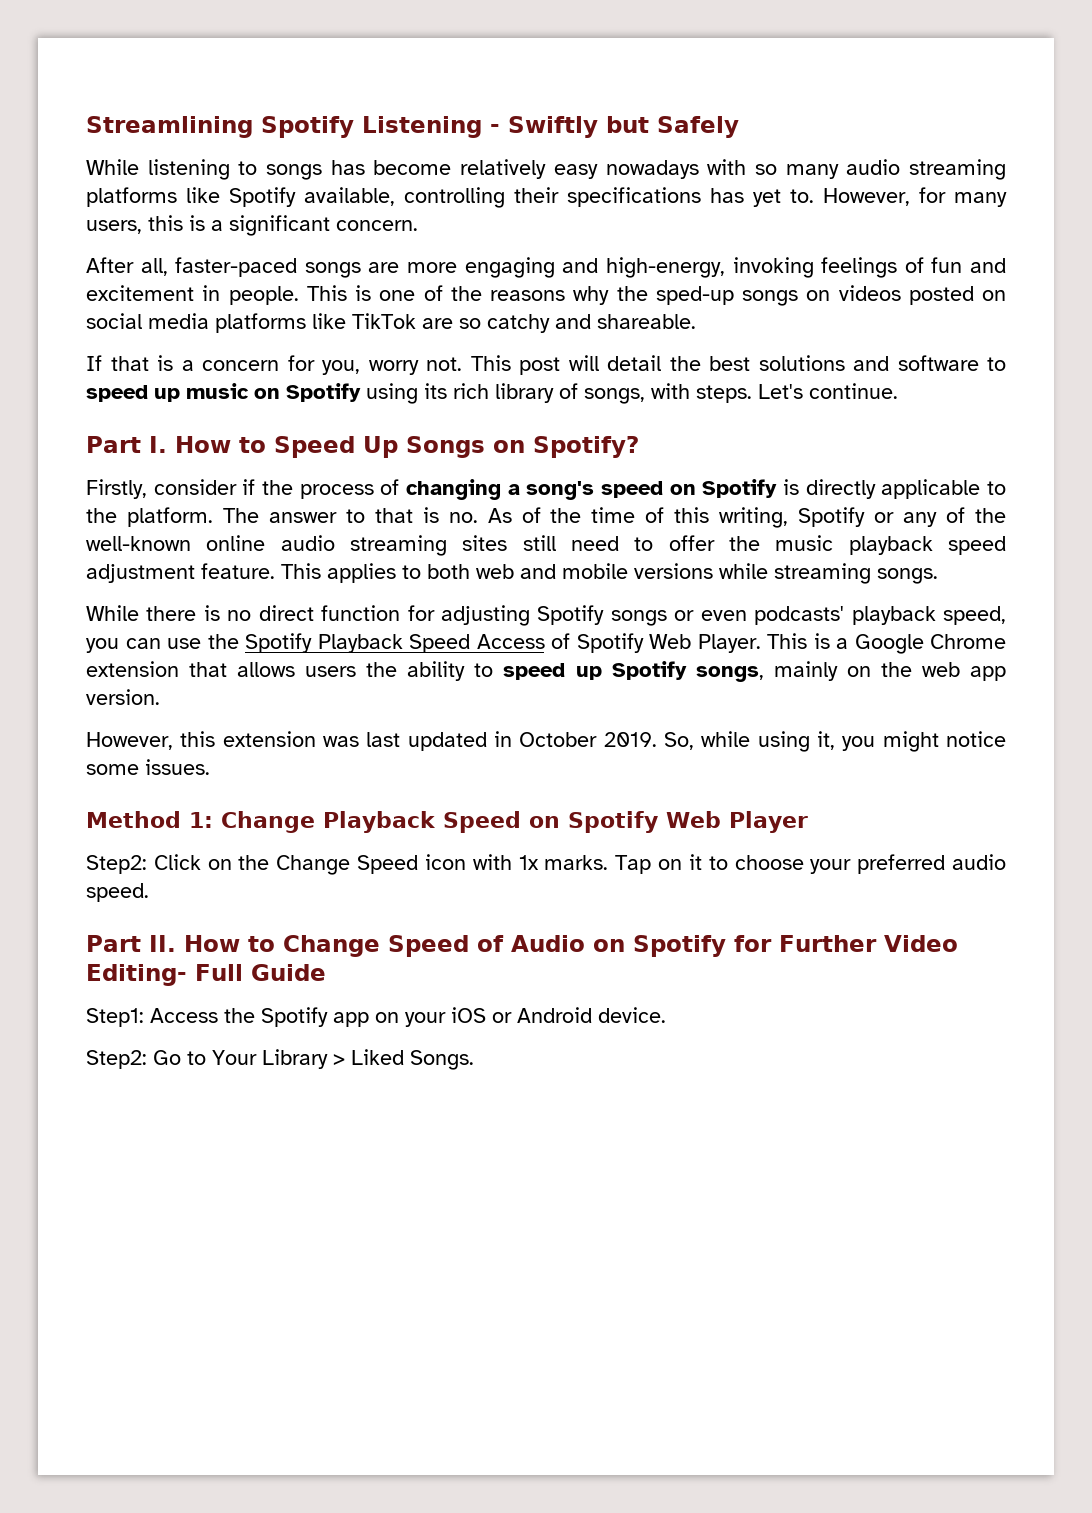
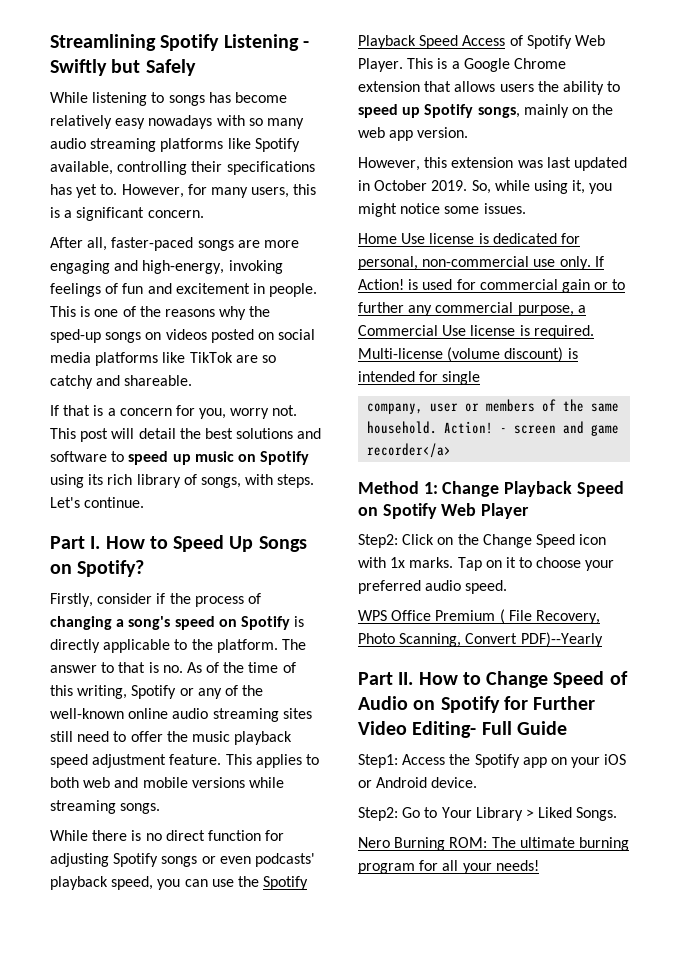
+ Home Use license is dedicated for personal, non-commercial use only. If Action! is used for commercial gain or to further any commercial purpose, a Commercial Use license is required. Multi-license (volume discount) is intended for single
+ company, user or members of the same household. Action! - screen and game recorder</a>
+ WPS Office Premium ( File Recovery, Photo Scanning, Convert PDF)--Yearly
+ Nero Burning ROM: The ultimate burning program for all your needs!

